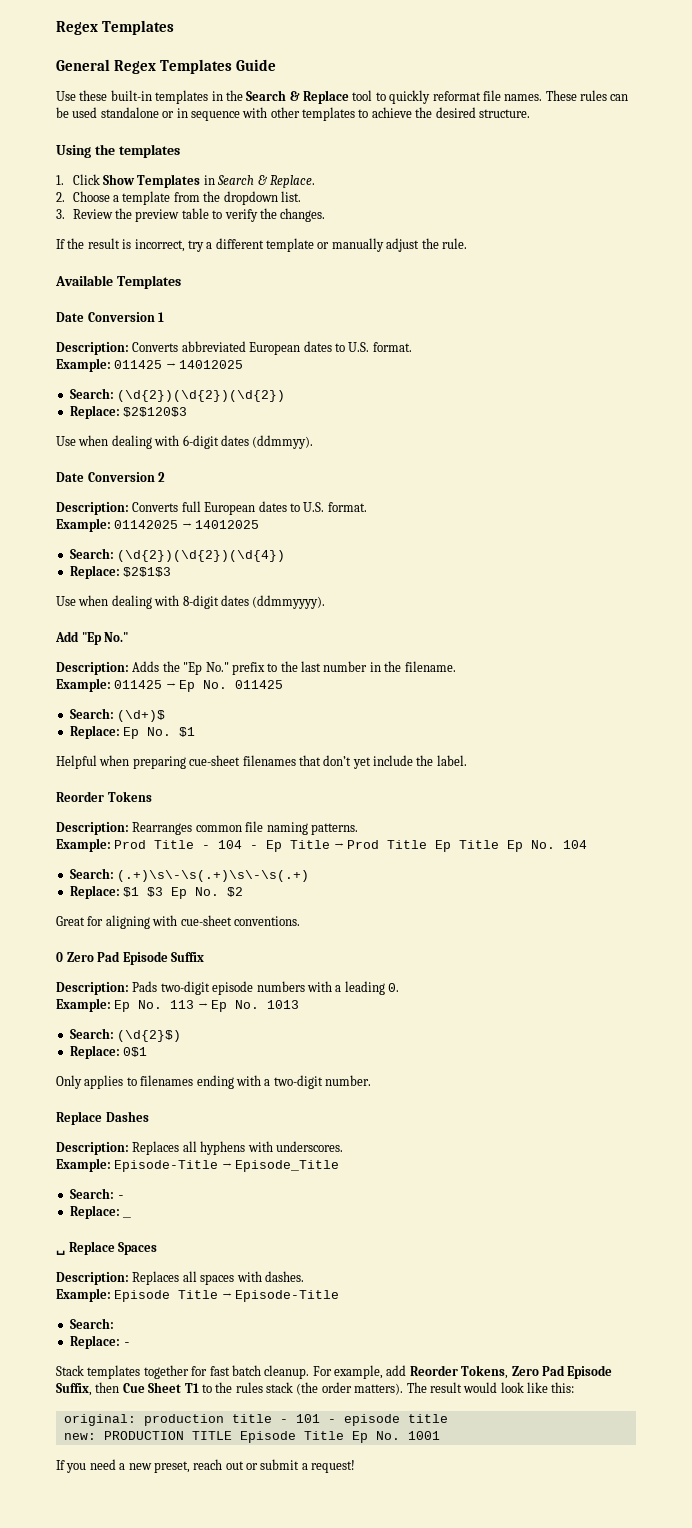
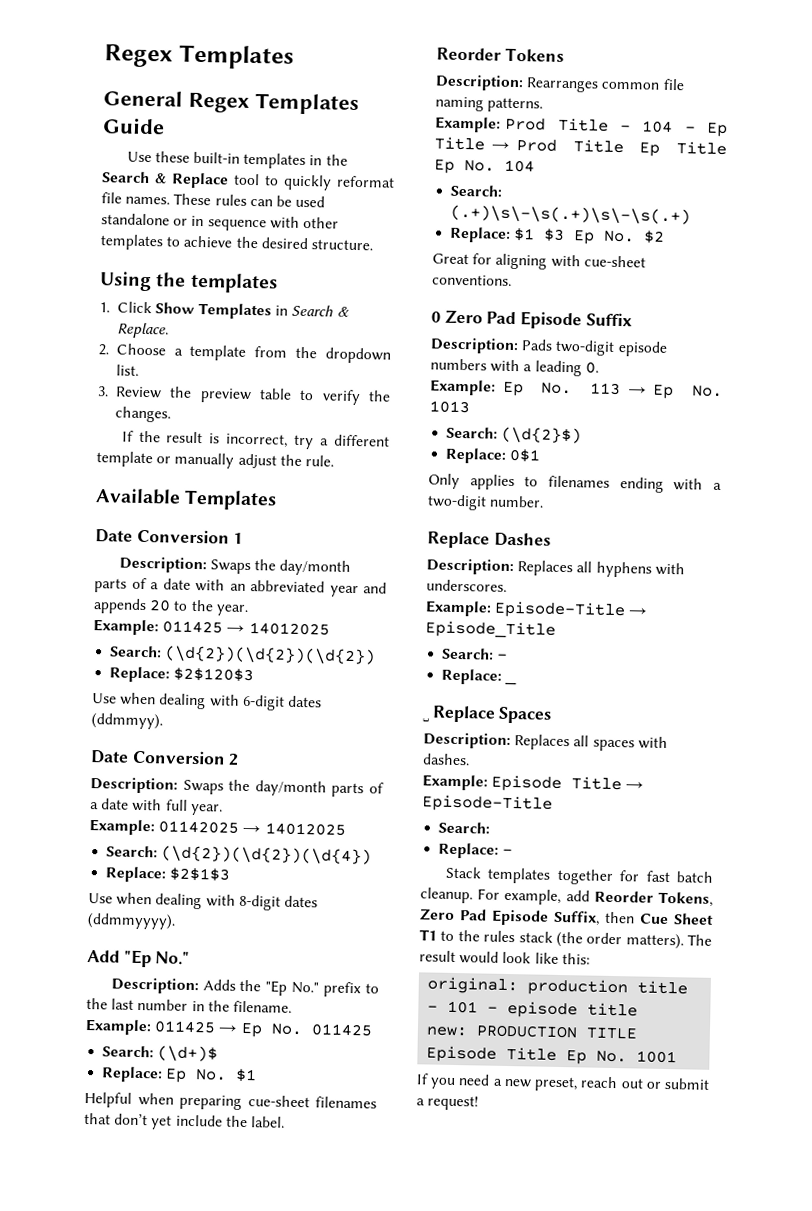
- Description: Converts abbreviated European dates to U.S. format.
+ Description: Swaps the day/month parts of a date with an abbreviated year and appends 20 to the year.
- Description: Converts full European dates to U.S. format.
+ Description: Swaps the day/month parts of a date with full year.

